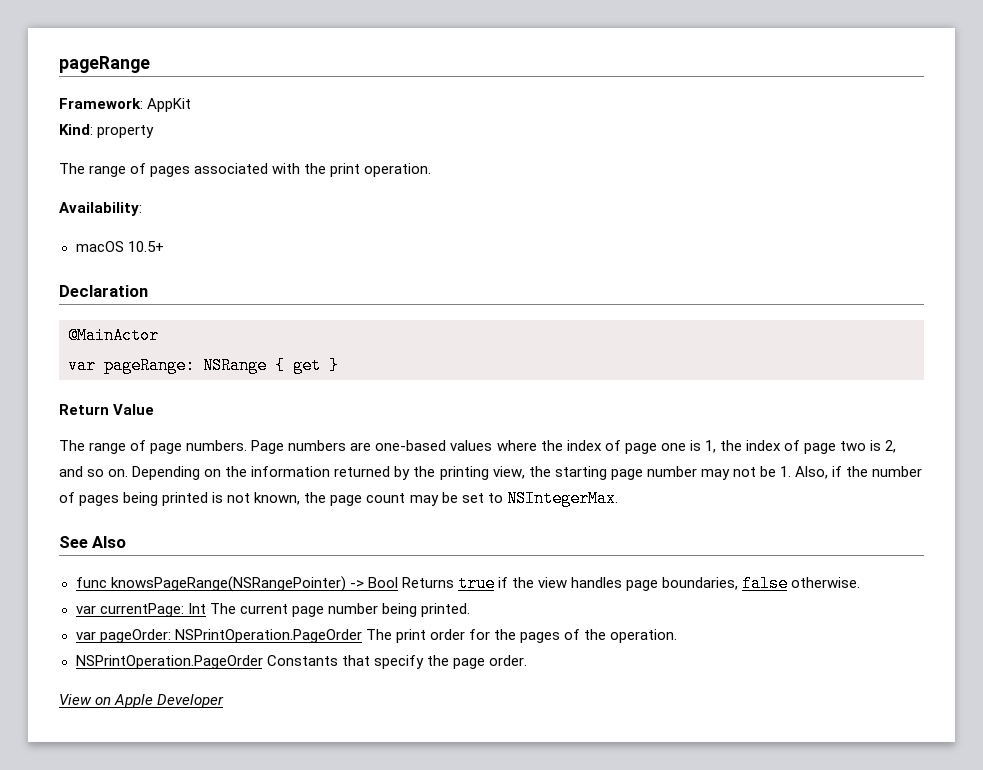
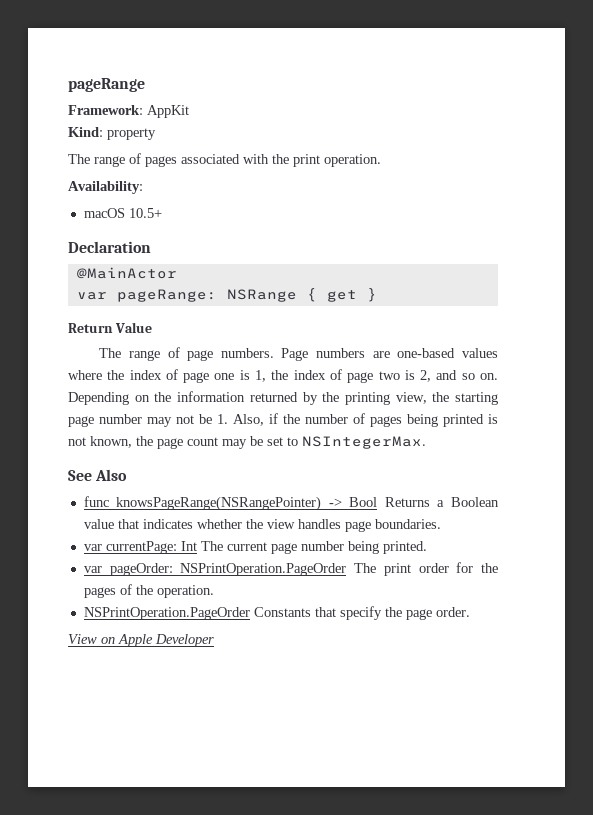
- func knowsPageRange(NSRangePointer) -> Bool Returns true if the view handles page boundaries, false otherwise.
+ func knowsPageRange(NSRangePointer) -> Bool Returns a Boolean value that indicates whether the view handles page boundaries.

